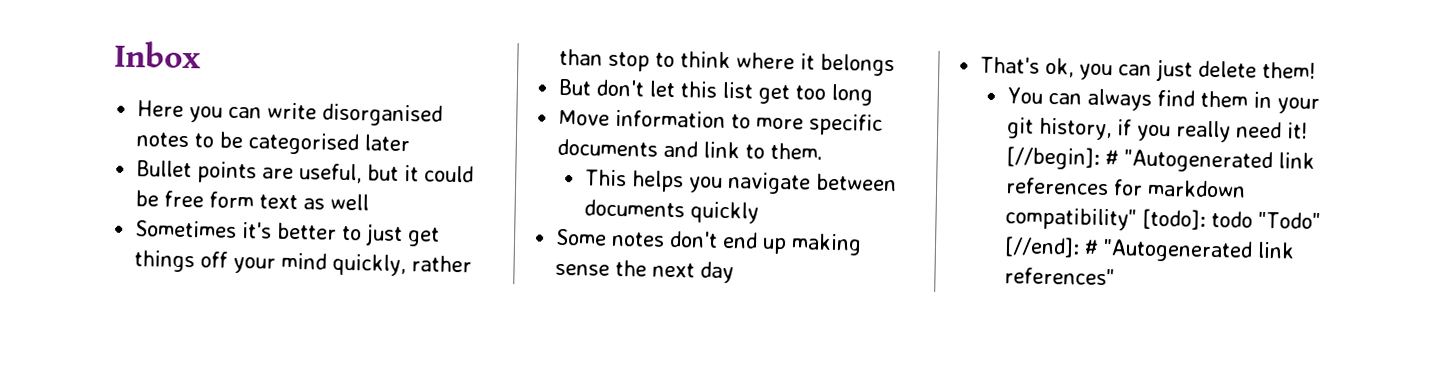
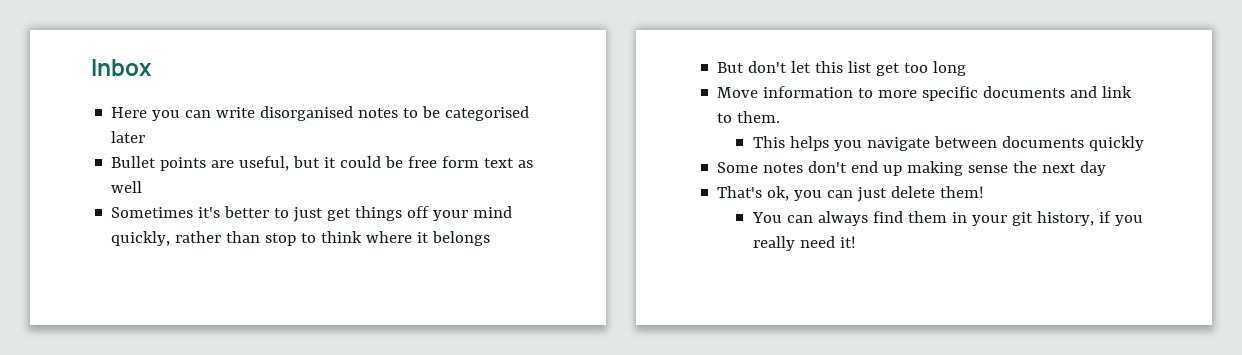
- [//begin]: # "Autogenerated link references for markdown compatibility" [todo]: todo "Todo" [//end]: # "Autogenerated link references"

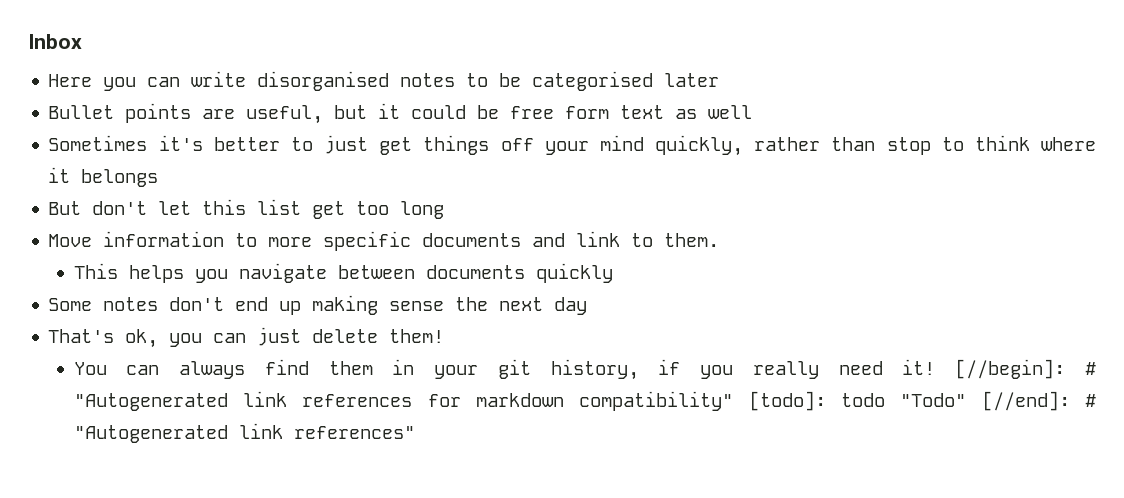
+ [//begin]: # "Autogenerated link references for markdown compatibility" [todo]: todo "Todo" [//end]: # "Autogenerated link references"

